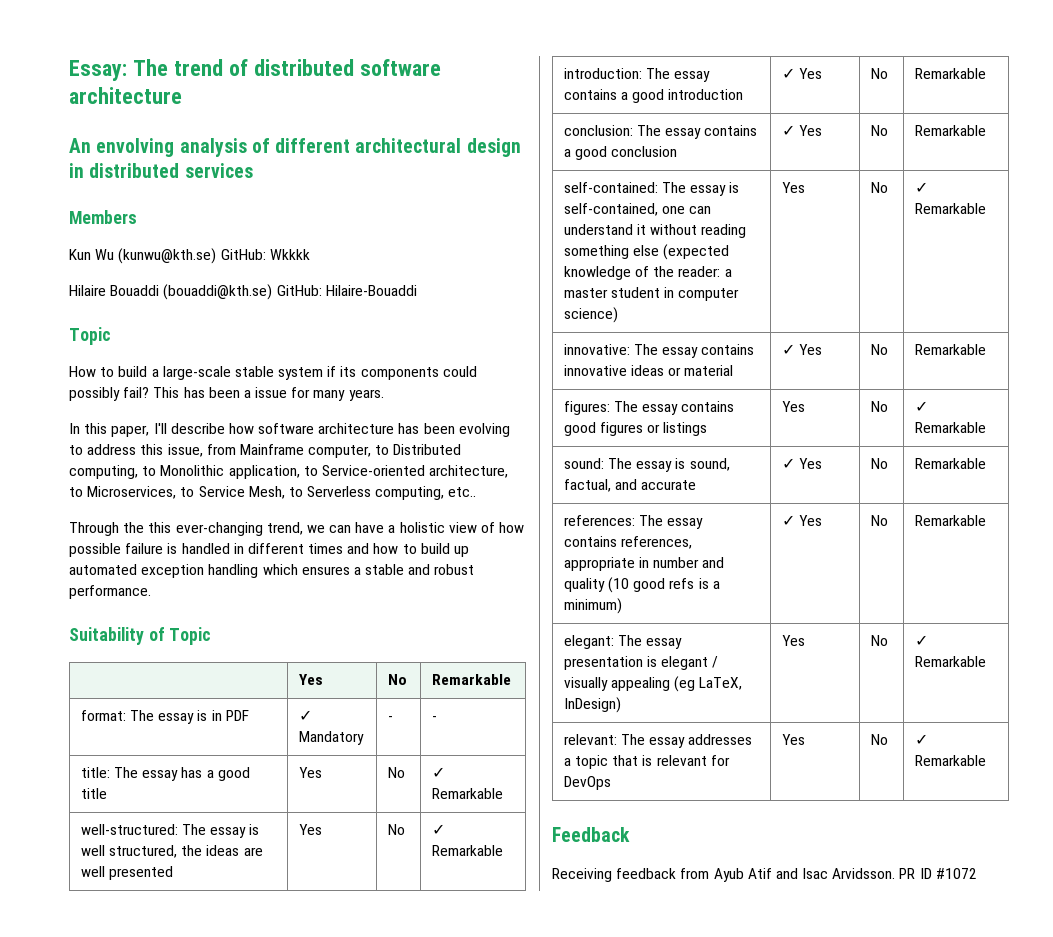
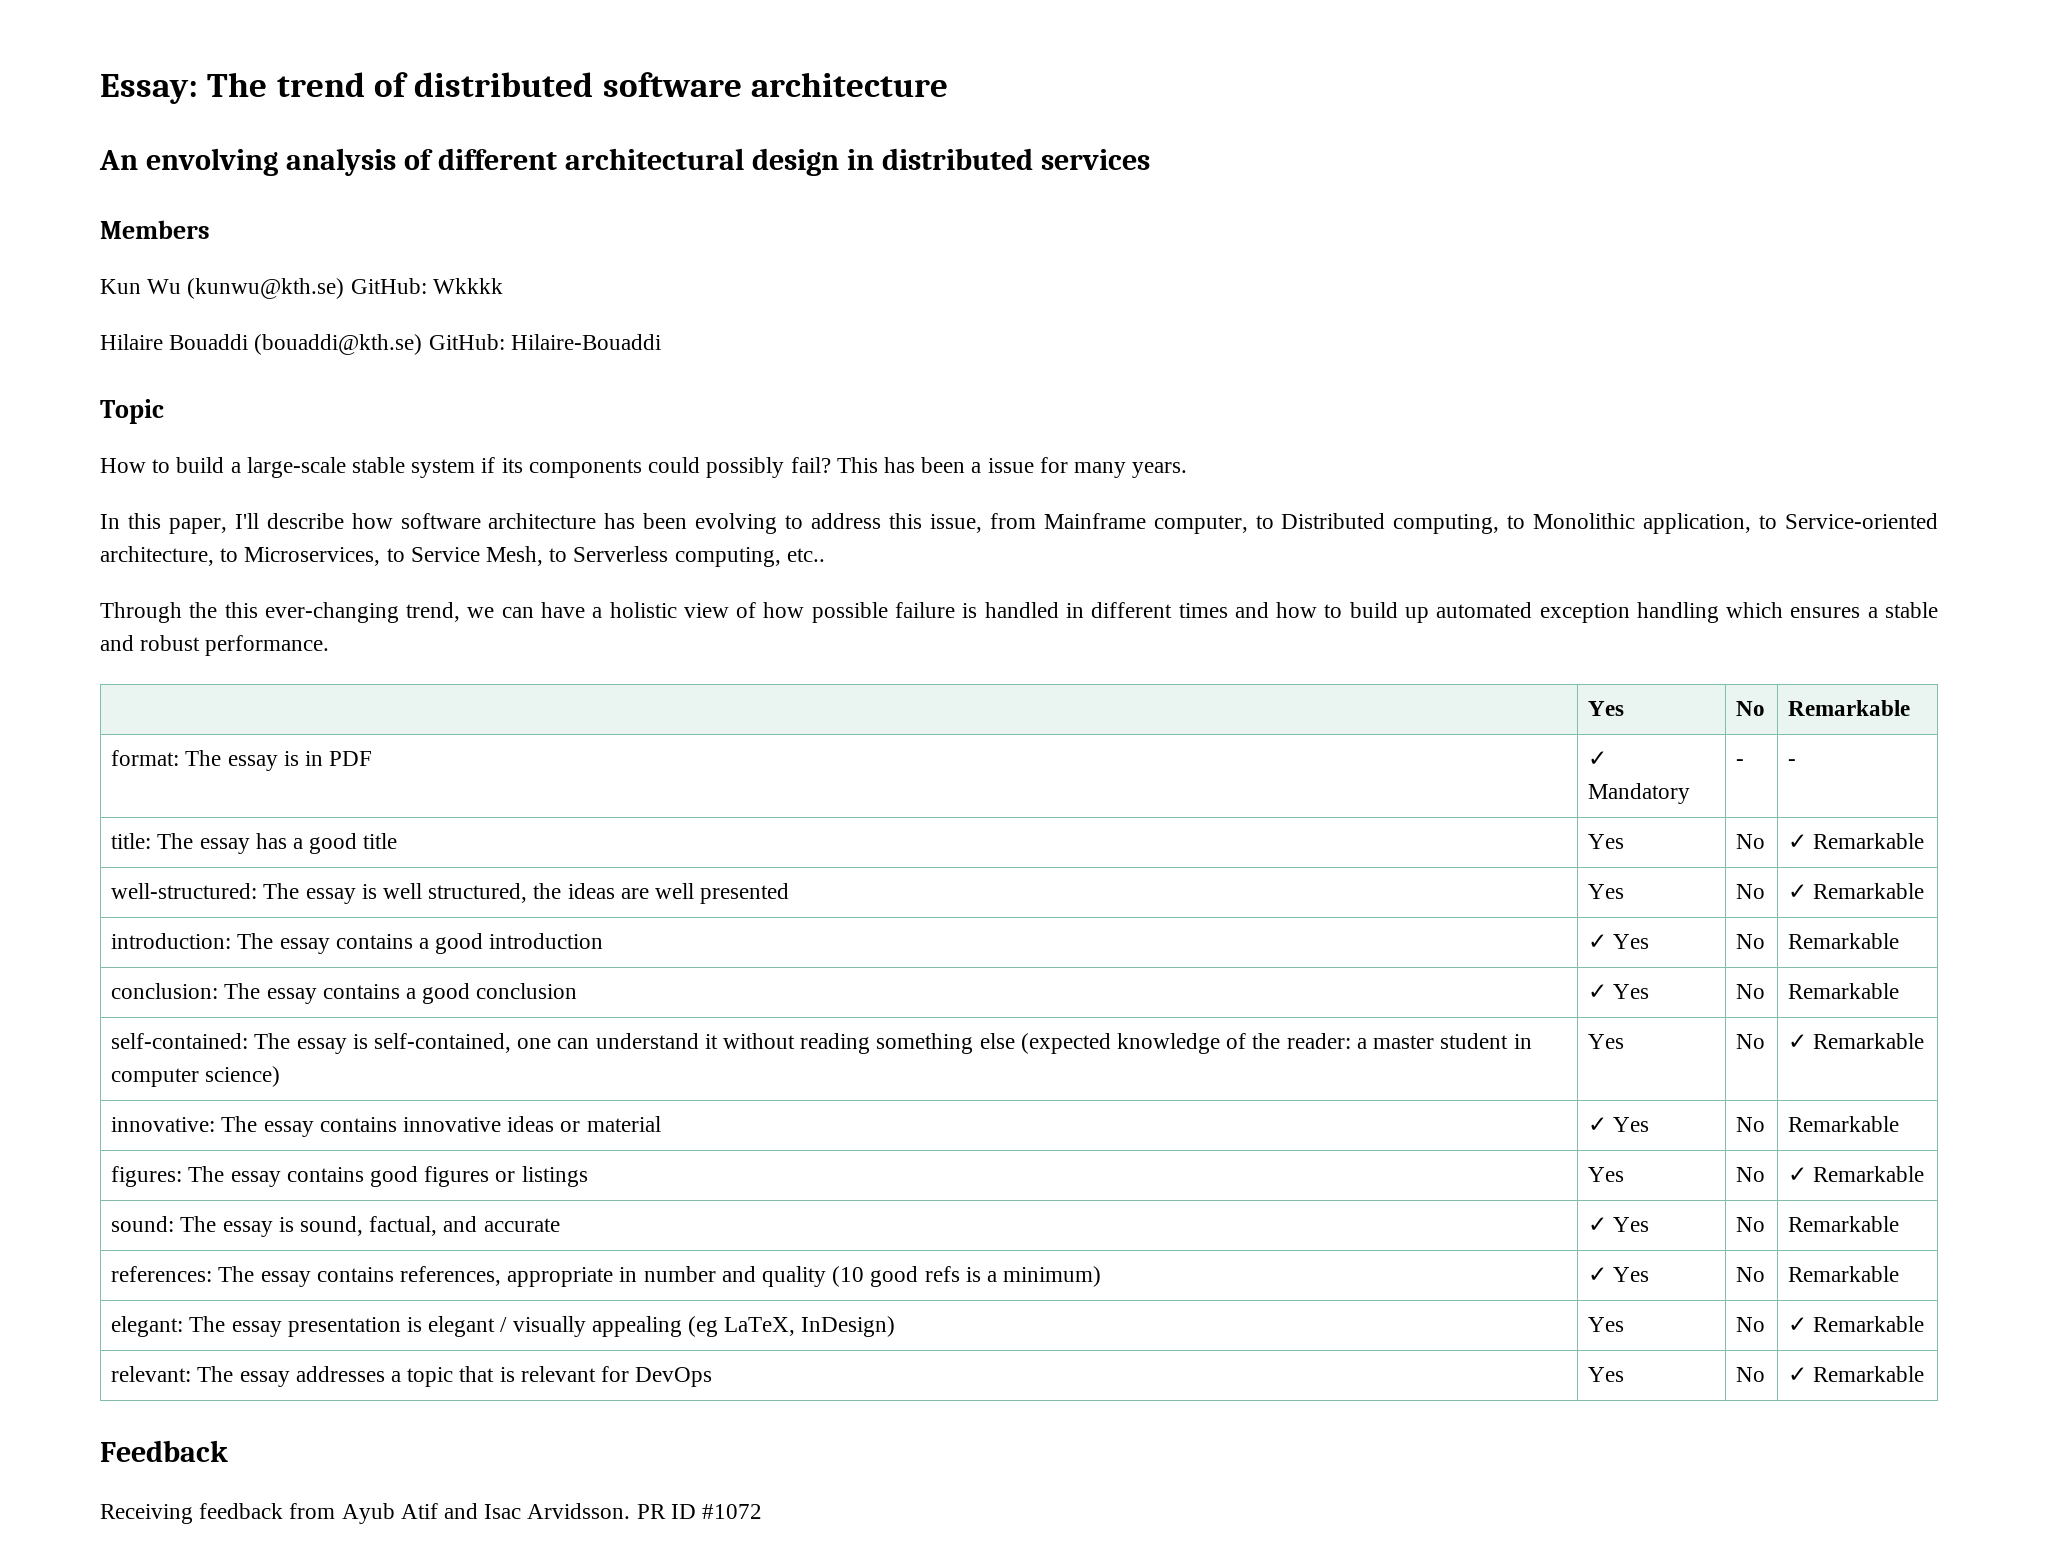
- Suitability of Topic

